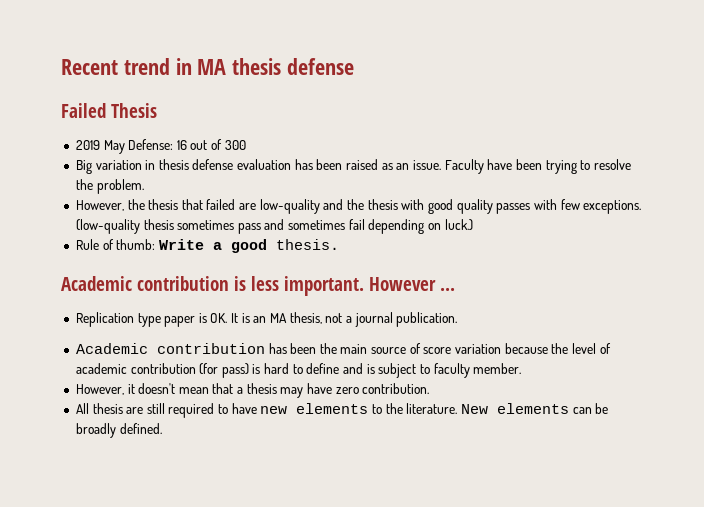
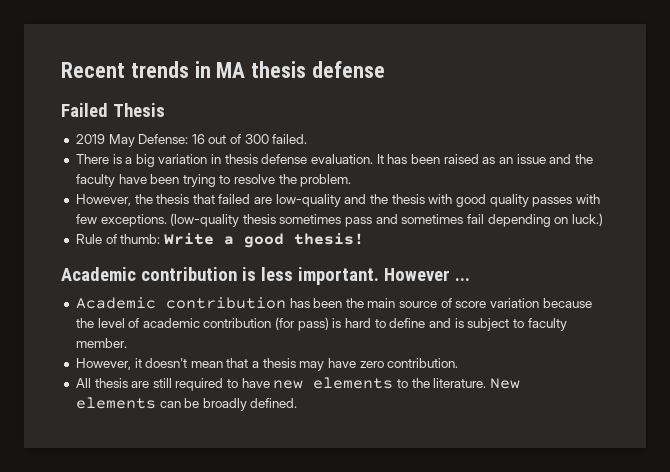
- Recent trend in MA thesis defense
+ Recent trends in MA thesis defense
- 2019 May Defense: 16 out of 300
- Big variation in thesis defense evaluation has been raised as an issue. Faculty have been trying to resolve the problem.
+ 2019 May Defense: 16 out of 300 failed.
+ There is a big variation in thesis defense evaluation. It has been raised as an issue and the faculty have been trying to resolve the problem.
- Rule of thumb: Write a good thesis.
+ Rule of thumb: Write a good thesis!
- Replication type paper is OK. It is an MA thesis, not a journal publication.

